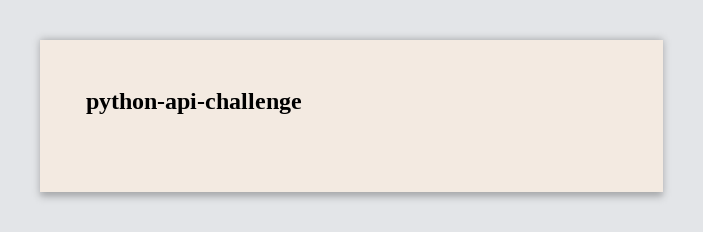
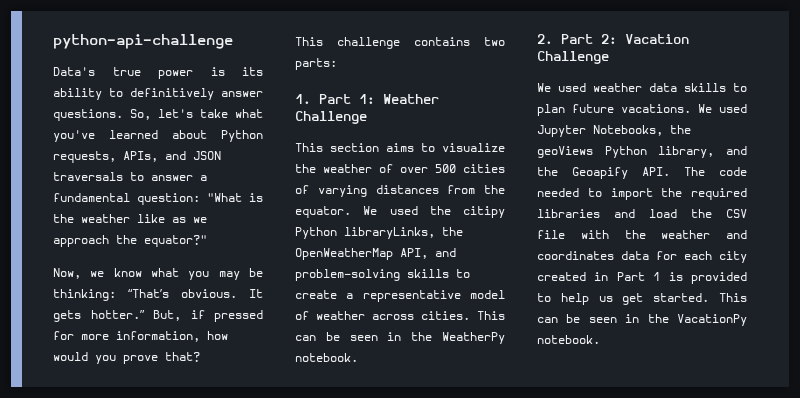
+ Data's true power is its ability to definitively answer questions. So, let's take what you've learned about Python requests, APIs, and JSON traversals to answer a fundamental question: "What is the weather like as we approach the equator?"
+ Now, we know what you may be thinking: “That’s obvious. It gets hotter.” But, if pressed for more information, how would you prove that?
+ This challenge contains two parts:
+ 1. Part 1: Weather Challenge
+ This section aims to visualize the weather of over 500 cities of varying distances from the equator. We used the citipy Python libraryLinks, the OpenWeatherMap API, and problem-solving skills to create a representative model of weather across cities. This can be seen in the WeatherPy notebook.
+ 2. Part 2: Vacation Challenge
+ We used weather data skills to plan future vacations. We used Jupyter Notebooks, the geoViews Python library, and the Geoapify API. The code needed to import the required libraries and load the CSV file with the weather and coordinates data for each city created in Part 1 is provided to help us get started. This can be seen in the VacationPy notebook.

